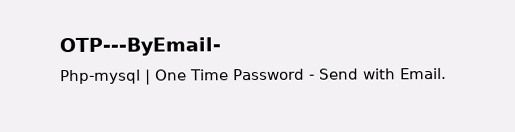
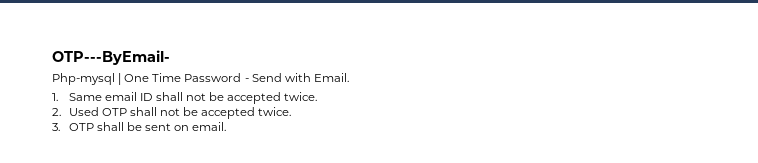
+ 1. Same email ID shall not be accepted twice.
+ 2. Used OTP shall not be accepted twice.
+ 3. OTP shall be sent on email.

